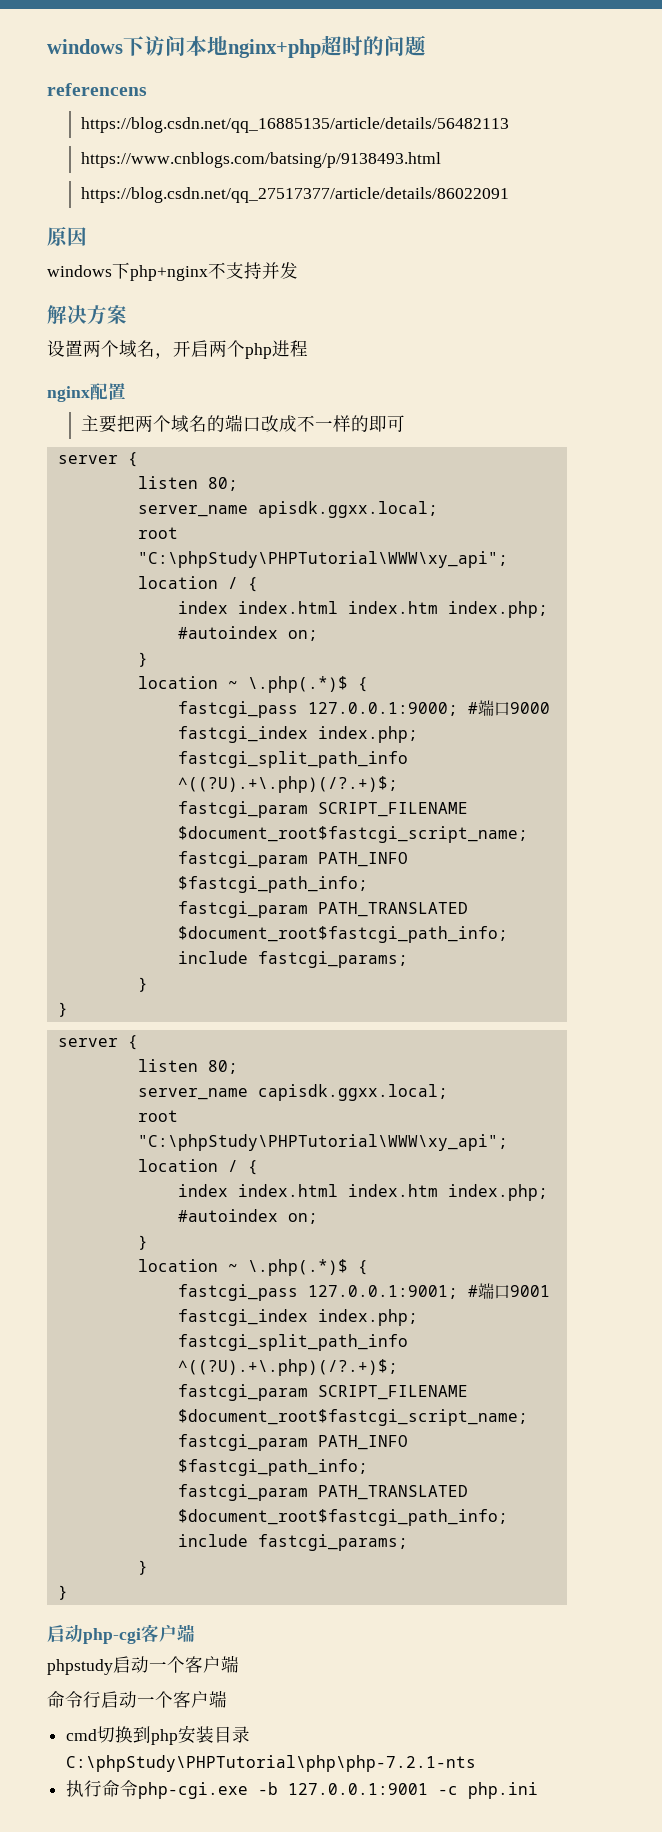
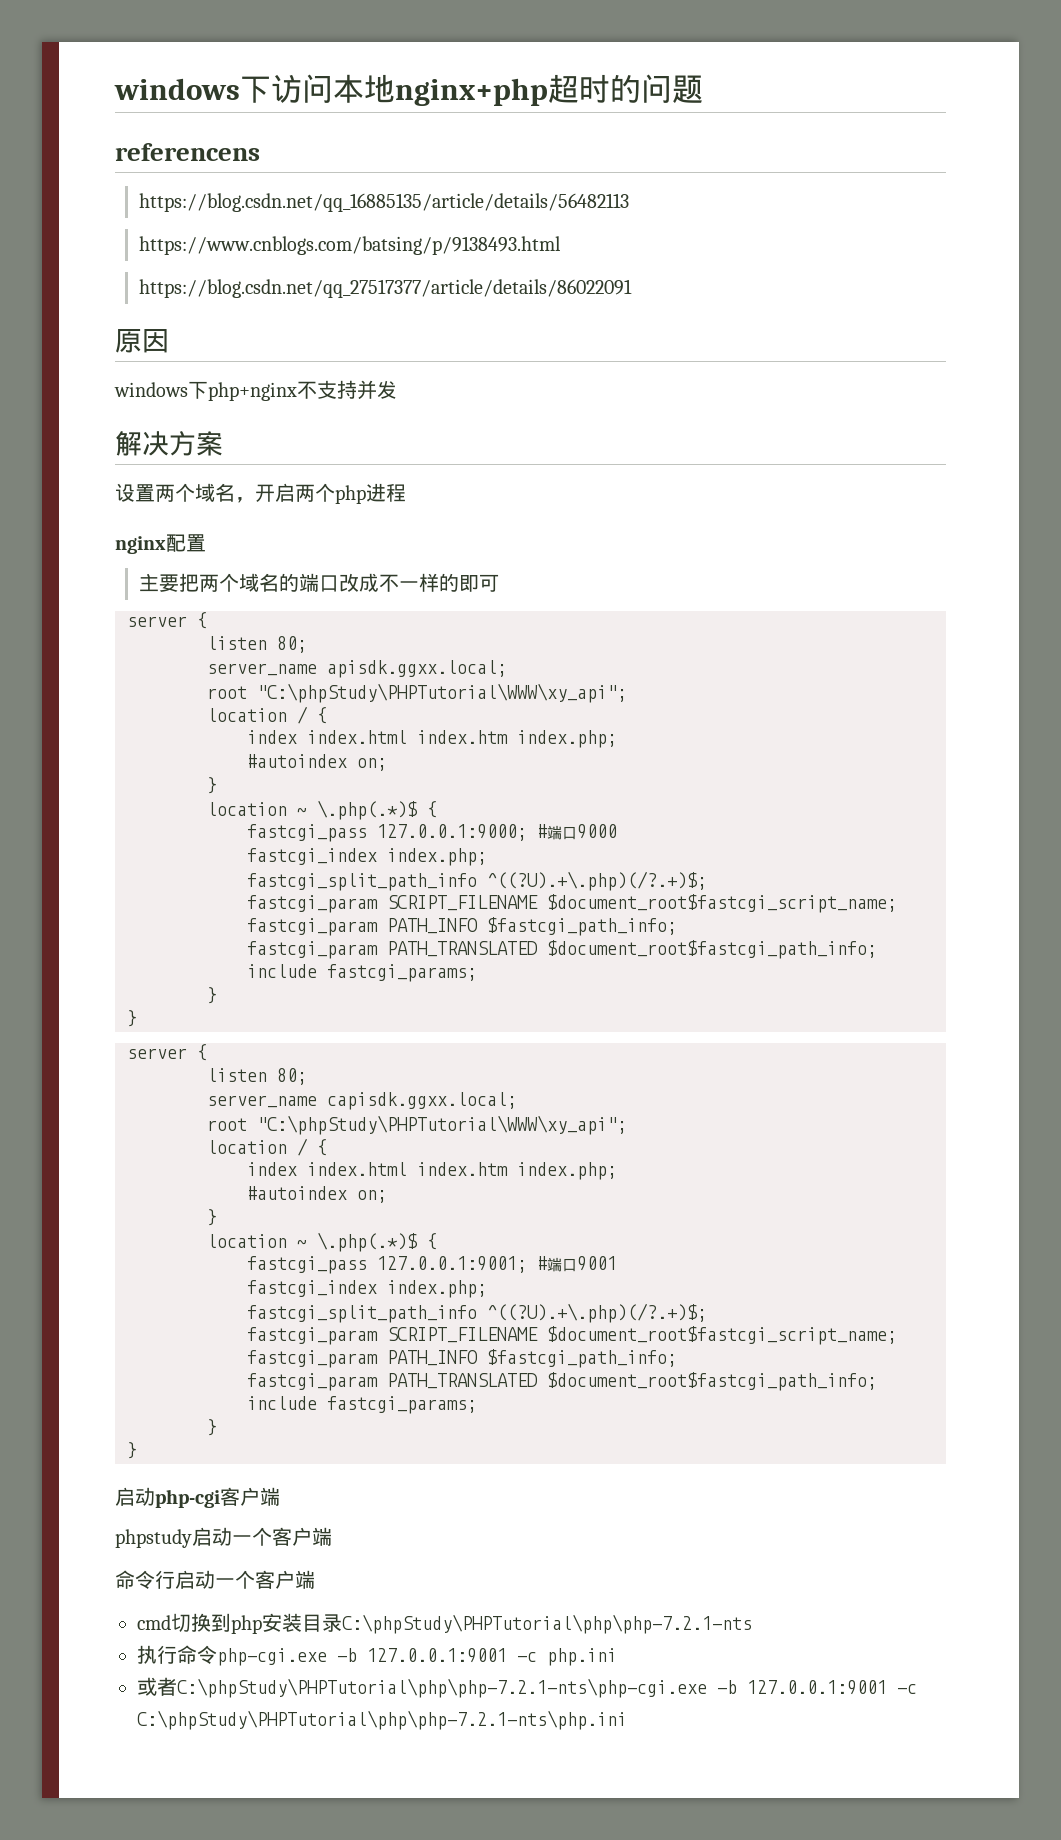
+ 或者C:\phpStudy\PHPTutorial\php\php-7.2.1-nts\php-cgi.exe -b 127.0.0.1:9001 -c C:\phpStudy\PHPTutorial\php\php-7.2.1-nts\php.ini

